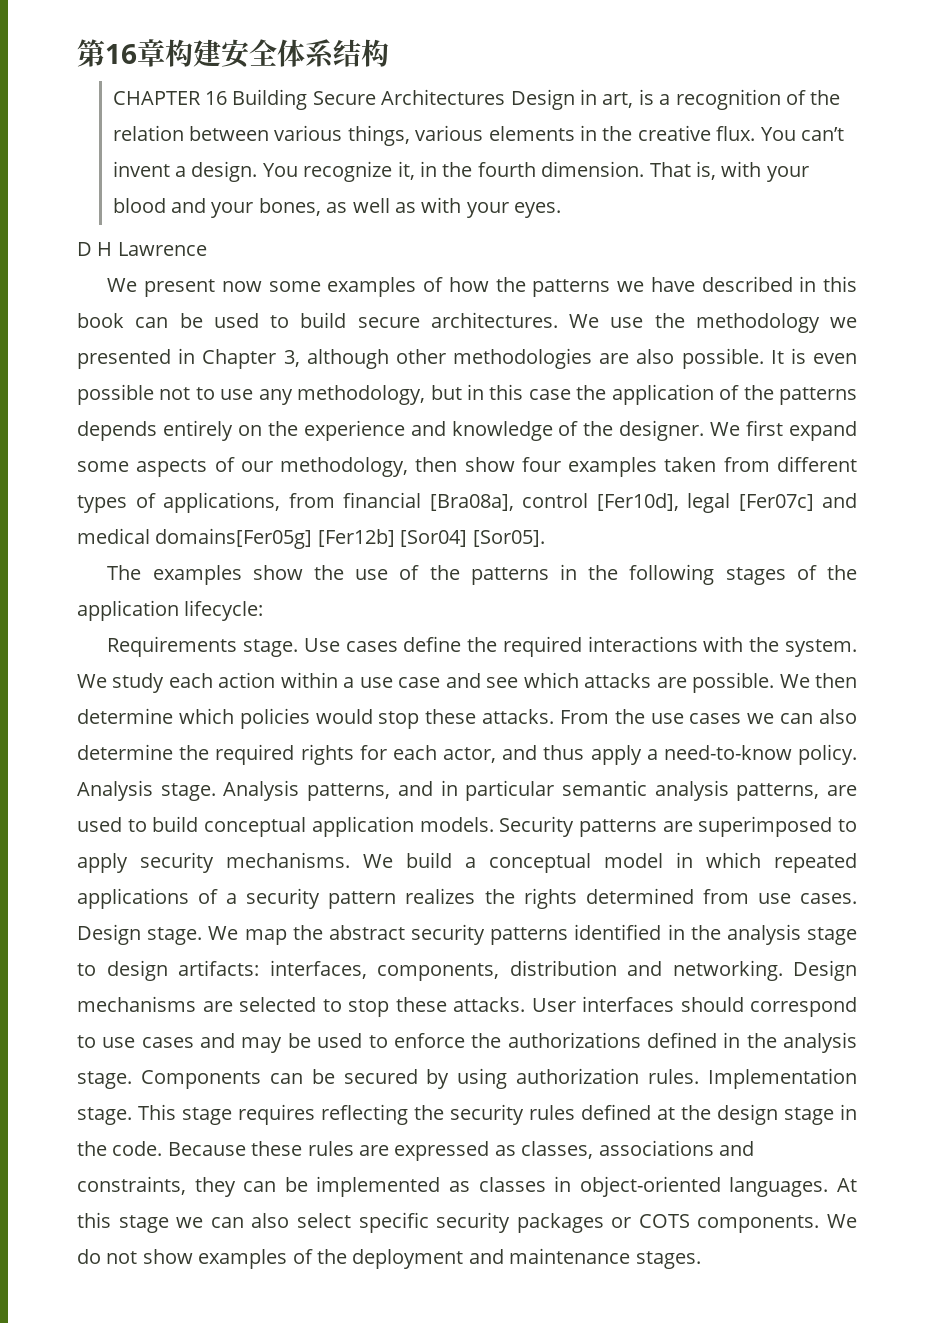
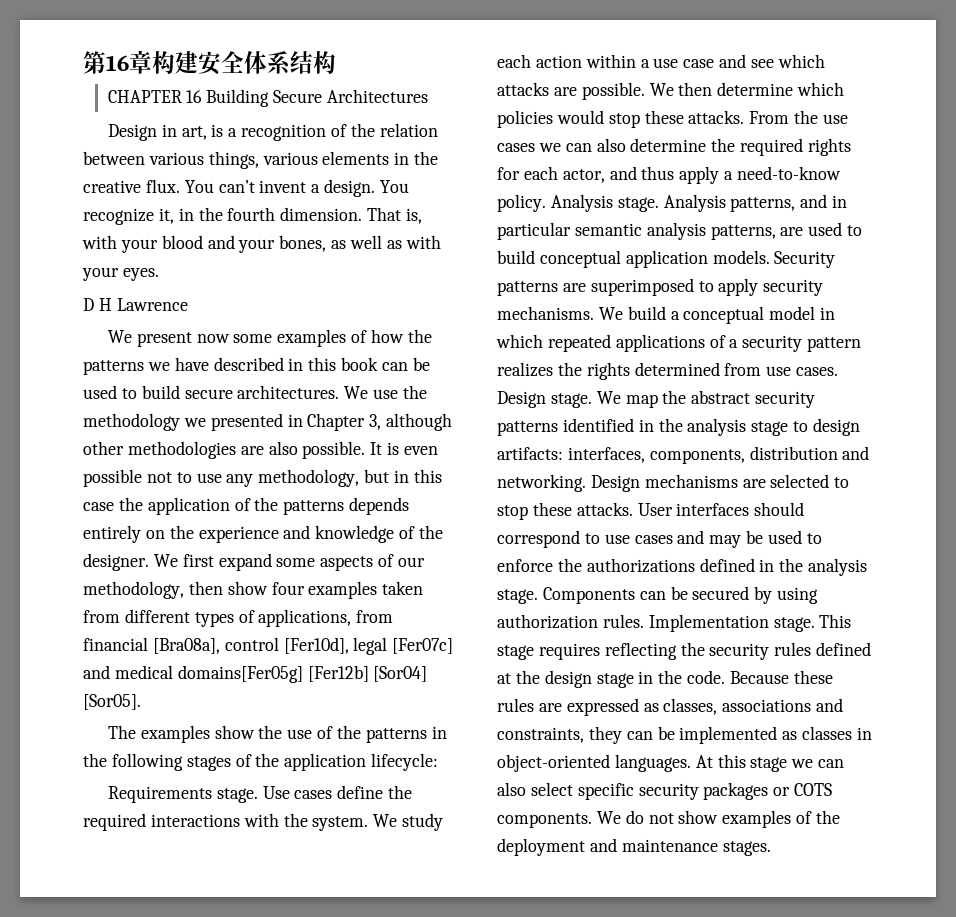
- CHAPTER 16 Building Secure Architectures Design in art, is a recognition of the relation between various things, various elements in the creative flux.
+ CHAPTER 16 Building Secure Architectures
+ Design in art, is a recognition of the relation between various things, various elements in the creative flux.

